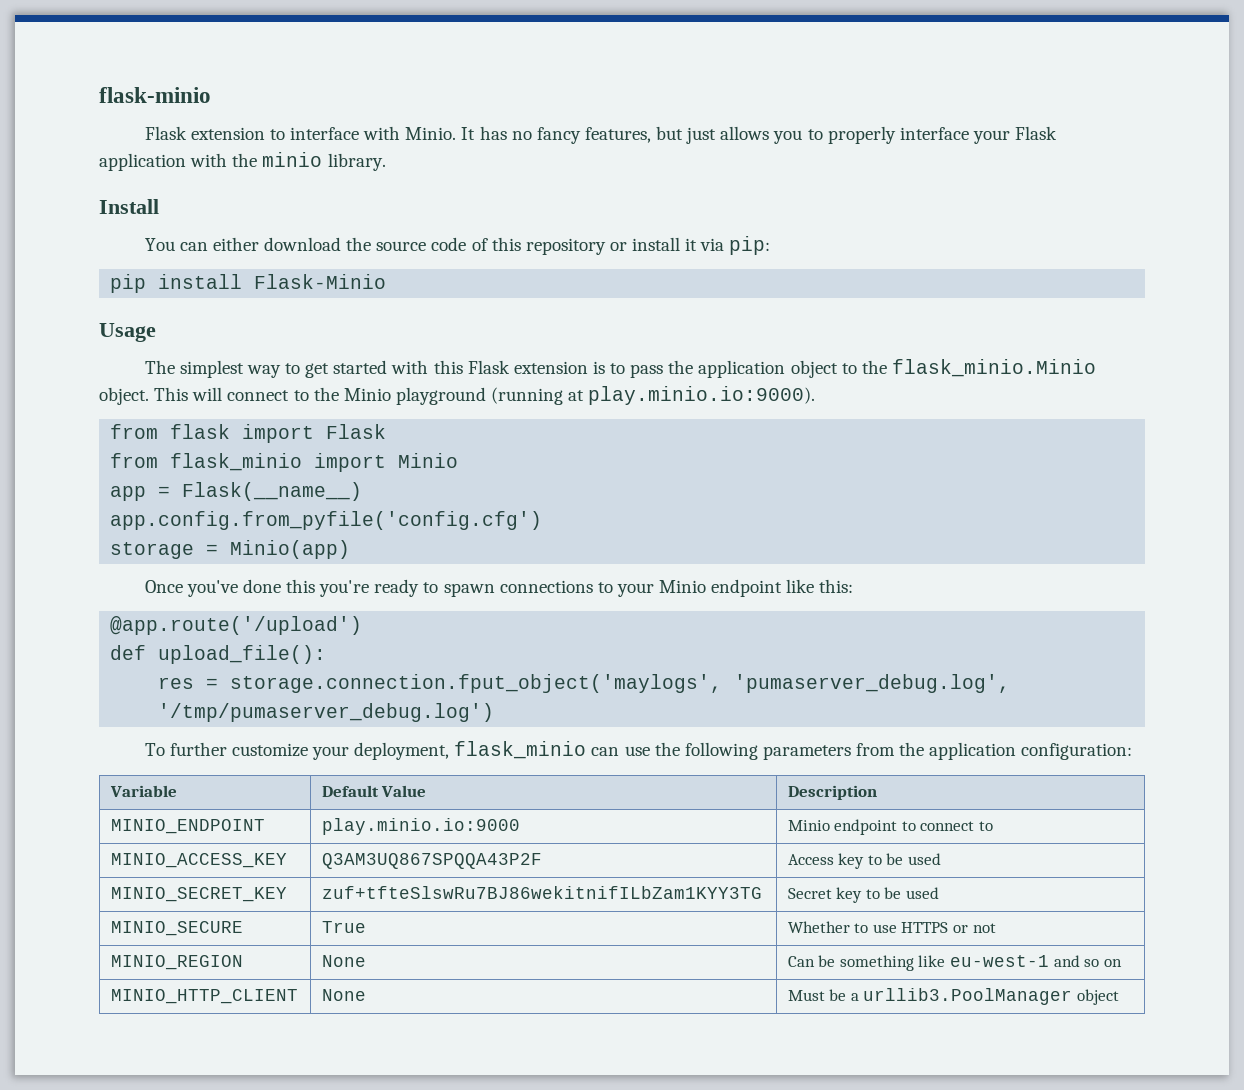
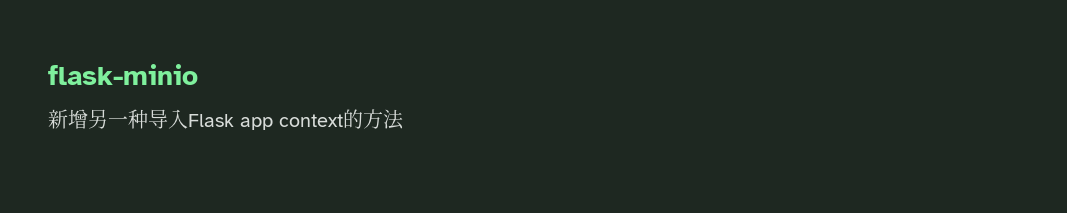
- Flask extension to interface with Minio. It has no fancy features, but just allows you to properly interface your Flask application with the minio library.
- Install
- You can either download the source code of this repository or install it via pip:
- pip install Flask-Minio
- Usage
- The simplest way to get started with this Flask extension is to pass the application object to the flask_minio.Minio object. This will connect to the Minio playground (running at play.minio.io:9000).
- from flask import Flask
- from flask_minio import Minio
- app = Flask(__name__)
- app.config.from_pyfile('config.cfg')
- storage = Minio(app)
- Once you've done this you're ready to spawn connections to your Minio endpoint like this:
- @app.route('/upload')
- def upload_file():
- res = storage.connection.fput_object('maylogs', 'pumaserver_debug.log', '/tmp/pumaserver_debug.log')
- To further customize your deployment, flask_minio can use the following parameters from the application configuration:
- Variable | Default Value | Description
- MINIO_ENDPOINT | play.minio.io:9000 | Minio endpoint to connect to
- MINIO_ACCESS_KEY | Q3AM3UQ867SPQQA43P2F | Access key to be used
- MINIO_SECRET_KEY | zuf+tfteSlswRu7BJ86wekitnifILbZam1KYY3TG | Secret key to be used
- MINIO_SECURE | True | Whether to use HTTPS or not
- MINIO_REGION | None | Can be something like eu-west-1 and so on
- MINIO_HTTP_CLIENT | None | Must be a urllib3.PoolManager object
+ 新增另一种导入Flask app context的方法

